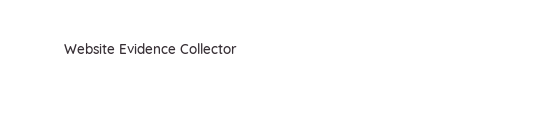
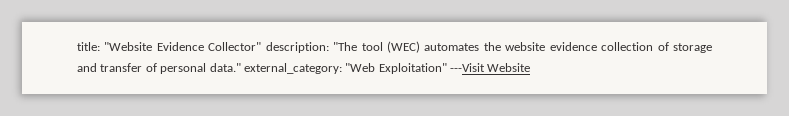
- Website Evidence Collector
+ title: "Website Evidence Collector" description: "The tool (WEC) automates the website evidence collection of storage and transfer of personal data." external_category: "Web Exploitation" ---Visit Website

